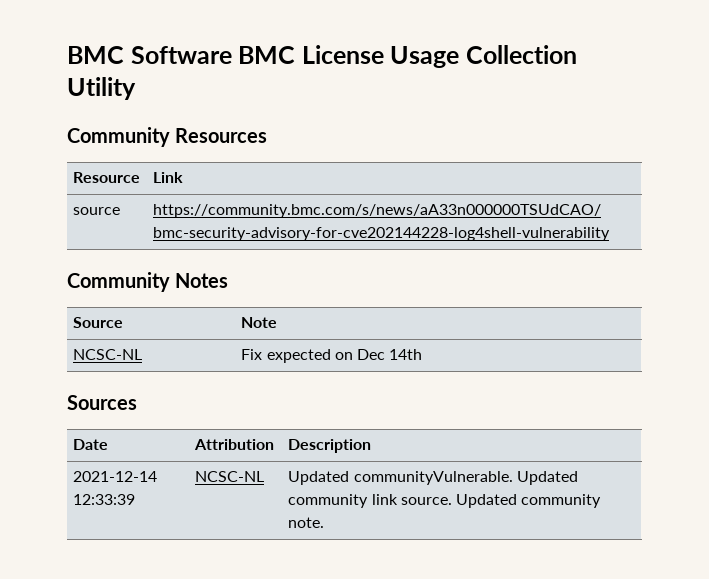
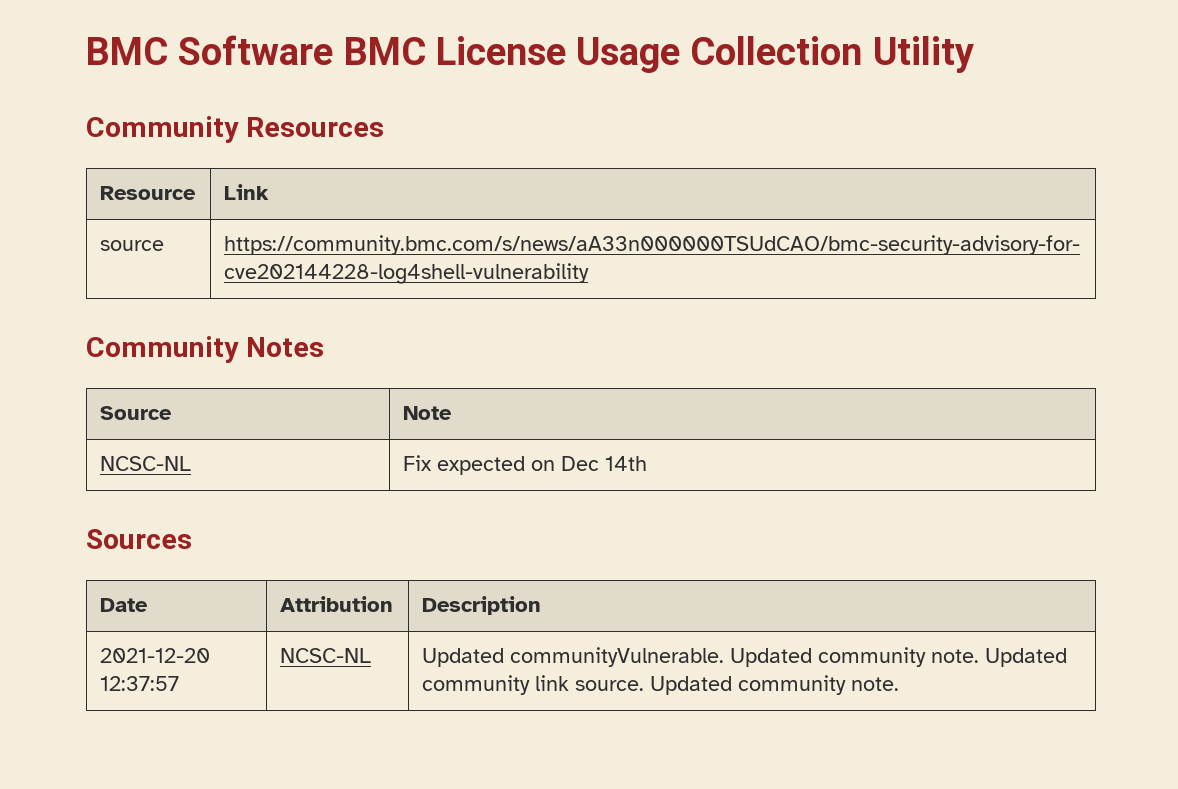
- 2021-12-14 12:33:39 | NCSC-NL | Updated communityVulnerable. Updated community link source. Updated community note.
+ 2021-12-20 12:37:57 | NCSC-NL | Updated communityVulnerable. Updated community note. Updated community link source. Updated community note.

